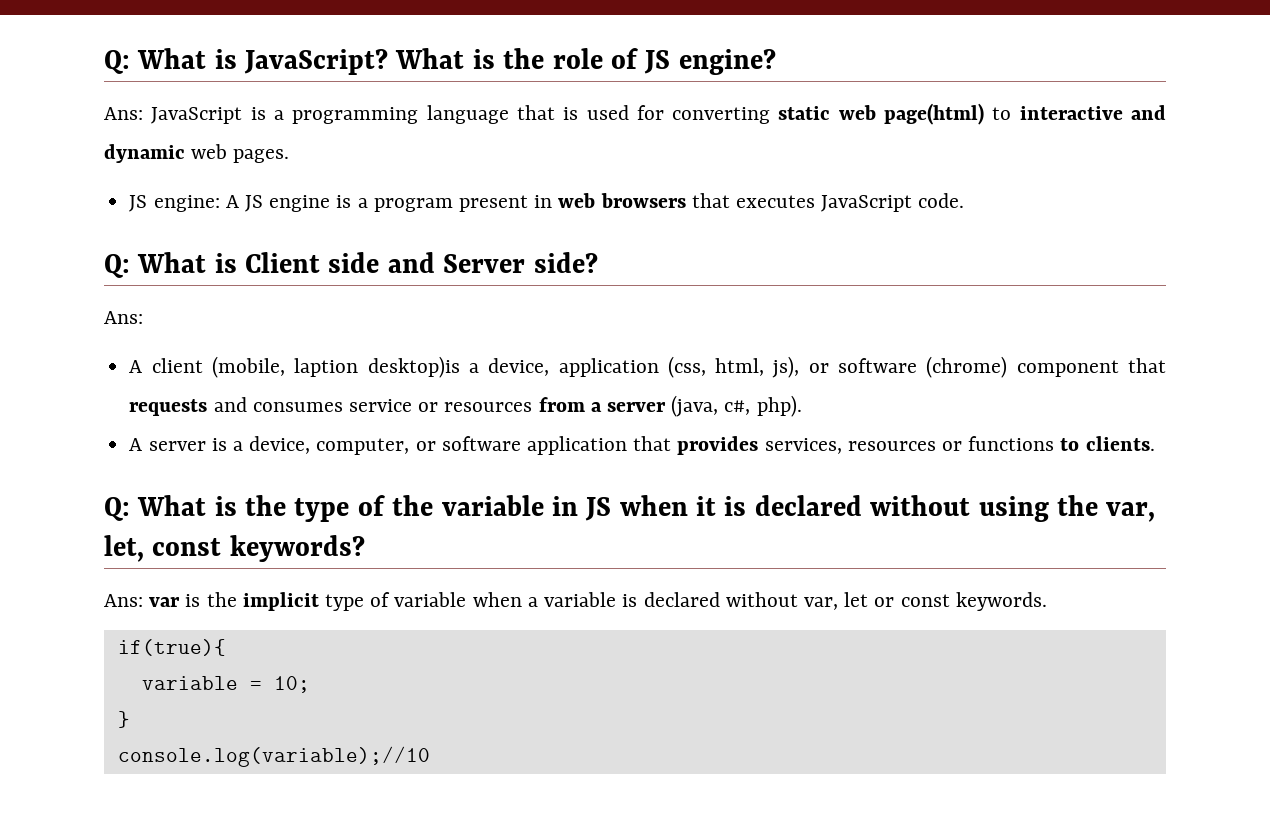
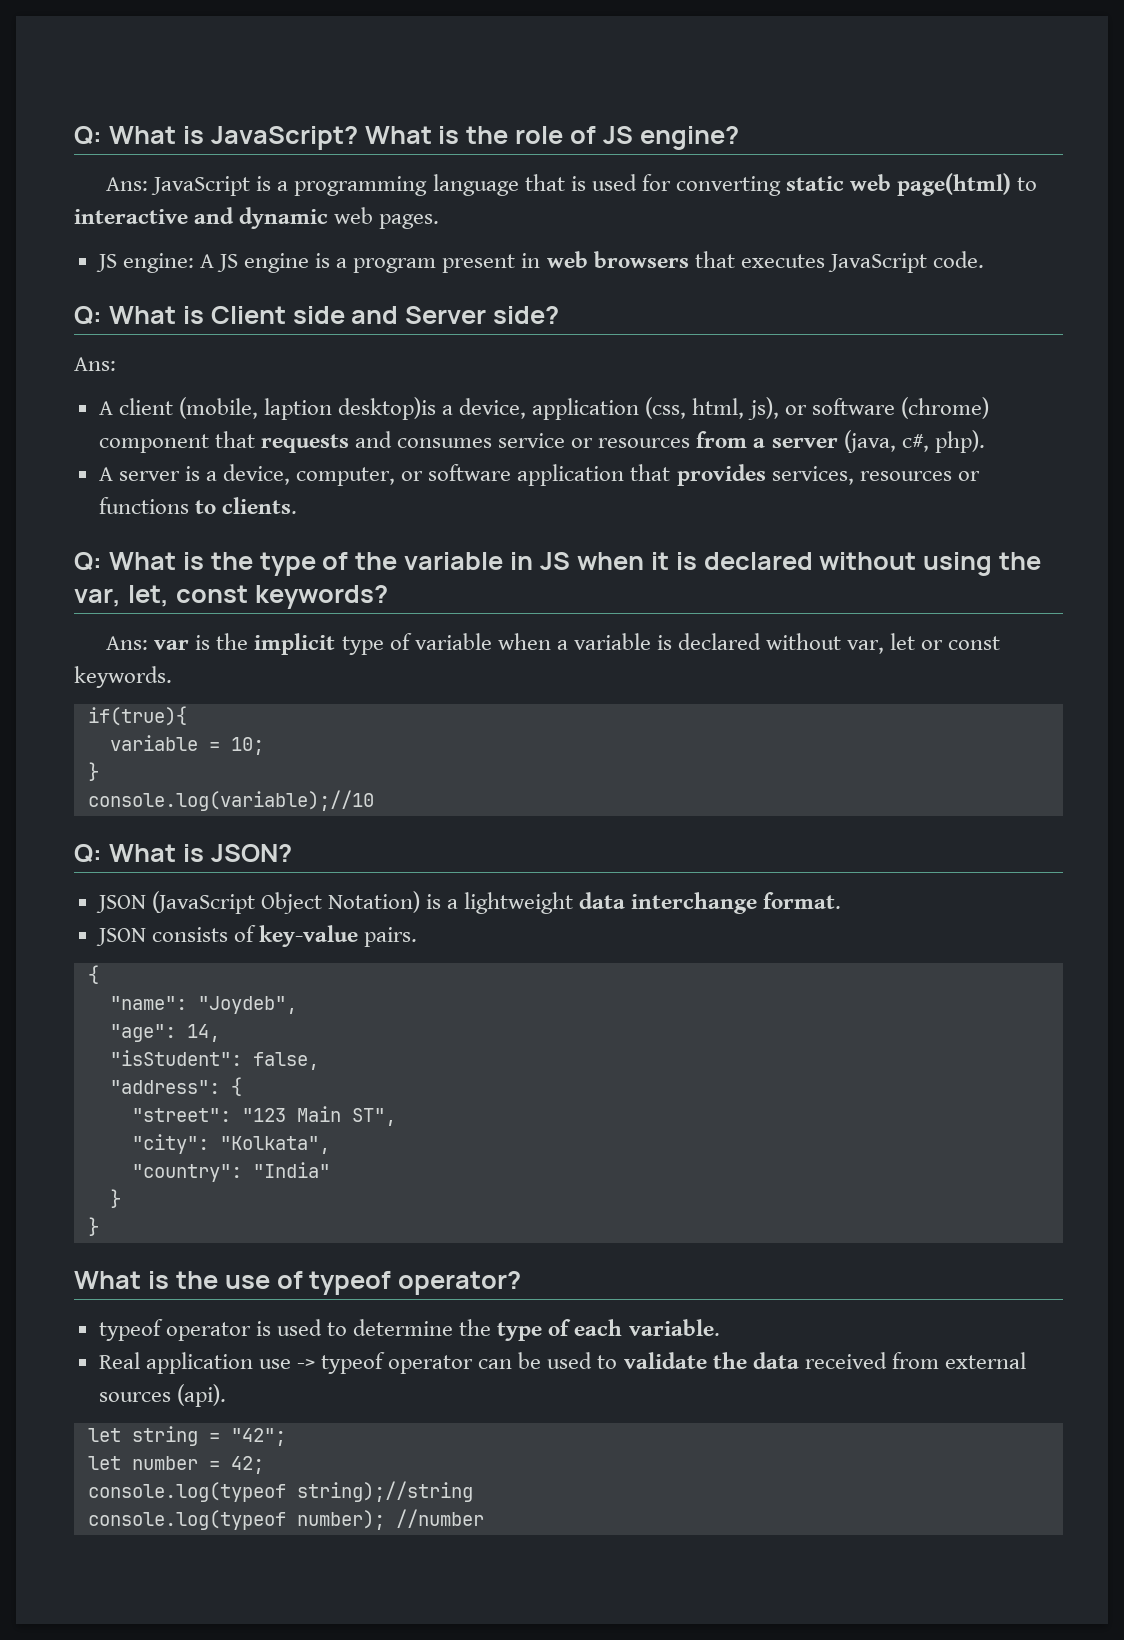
+ Q: What is JSON?
+ JSON (JavaScript Object Notation) is a lightweight data interchange format.
+ JSON consists of key-value pairs.
+ {
+ "name": "Joydeb",
+ "age": 14,
+ "isStudent": false,
+ "address": {
+ "street": "123 Main ST",
+ "city": "Kolkata",
+ "country": "India"
+ }
+ }
+ What is the use of typeof operator?
+ typeof operator is used to determine the type of each variable.
+ Real application use -> typeof operator can be used to validate the data received from external sources (api).
+ let string = "42";
+ let number = 42;
+ console.log(typeof string);//string
+ console.log(typeof number); //number

